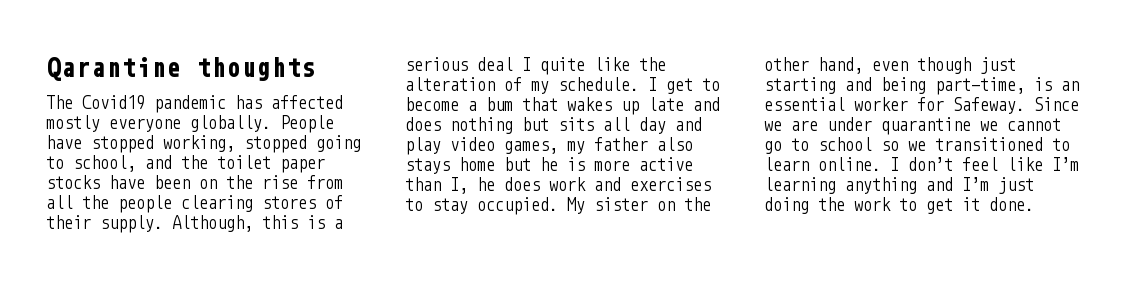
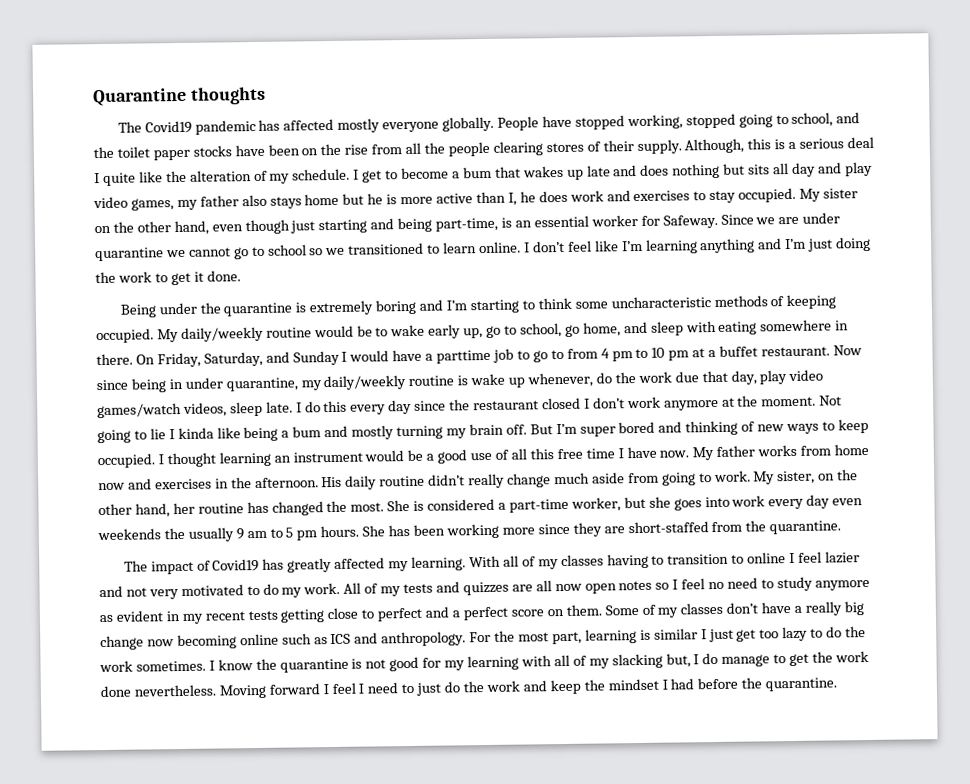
- Qarantine thoughts
+ Quarantine thoughts
+ Being under the quarantine is extremely boring and I’m starting to think some uncharacteristic methods of keeping occupied. My daily/weekly routine would be to wake early up, go to school, go home, and sleep with eating somewhere in there. On Friday, Saturday, and Sunday I would have a parttime job to go to from 4 pm to 10 pm at a buffet restaurant. Now since being in under quarantine, my daily/weekly routine is wake up whenever, do the work due that day, play video games/watch videos, sleep late. I do this every day since the restaurant closed I don’t work anymore at the moment. Not going to lie I kinda like being a bum and mostly turning my brain off. But I’m super bored and thinking of new ways to keep occupied. I thought learning an instrument would be a good use of all this free time I have now. My father works from home now and exercises in the afternoon. His daily routine didn’t really change much aside from going to work. My sister, on the other hand, her routine has changed the most. She is considered a part-time worker, but she goes into work every day even weekends the usually 9 am to 5 pm hours. She has been working more since they are short-staffed from the quarantine.
+ The impact of Covid19 has greatly affected my learning. With all of my classes having to transition to online I feel lazier and not very motivated to do my work. All of my tests and quizzes are all now open notes so I feel no need to study anymore as evident in my recent tests getting close to perfect and a perfect score on them. Some of my classes don’t have a really big change now becoming online such as ICS and anthropology. For the most part, learning is similar I just get too lazy to do the work sometimes. I know the quarantine is not good for my learning with all of my slacking but, I do manage to get the work done nevertheless. Moving forward I feel I need to just do the work and keep the mindset I had before the quarantine.

